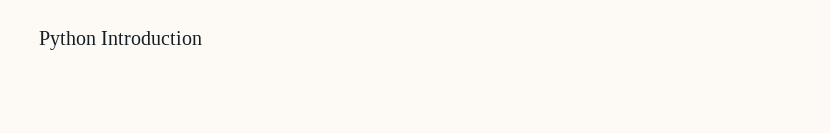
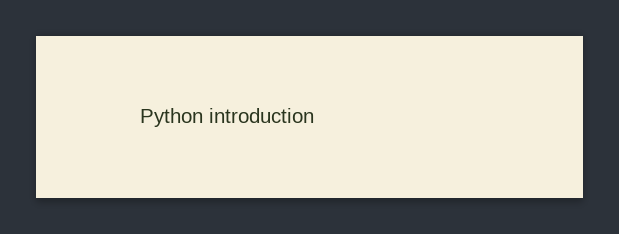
- Python Introduction
+ Python introduction

